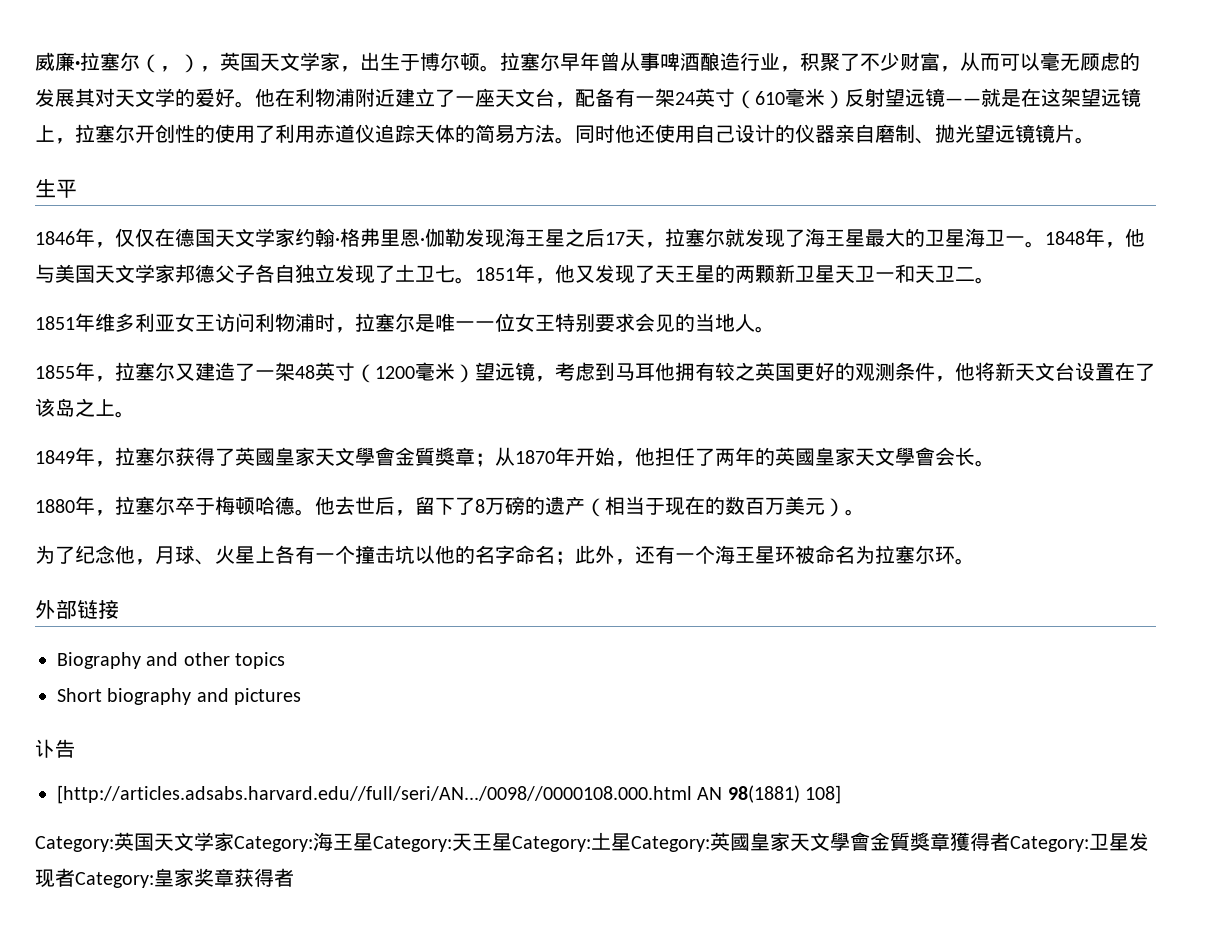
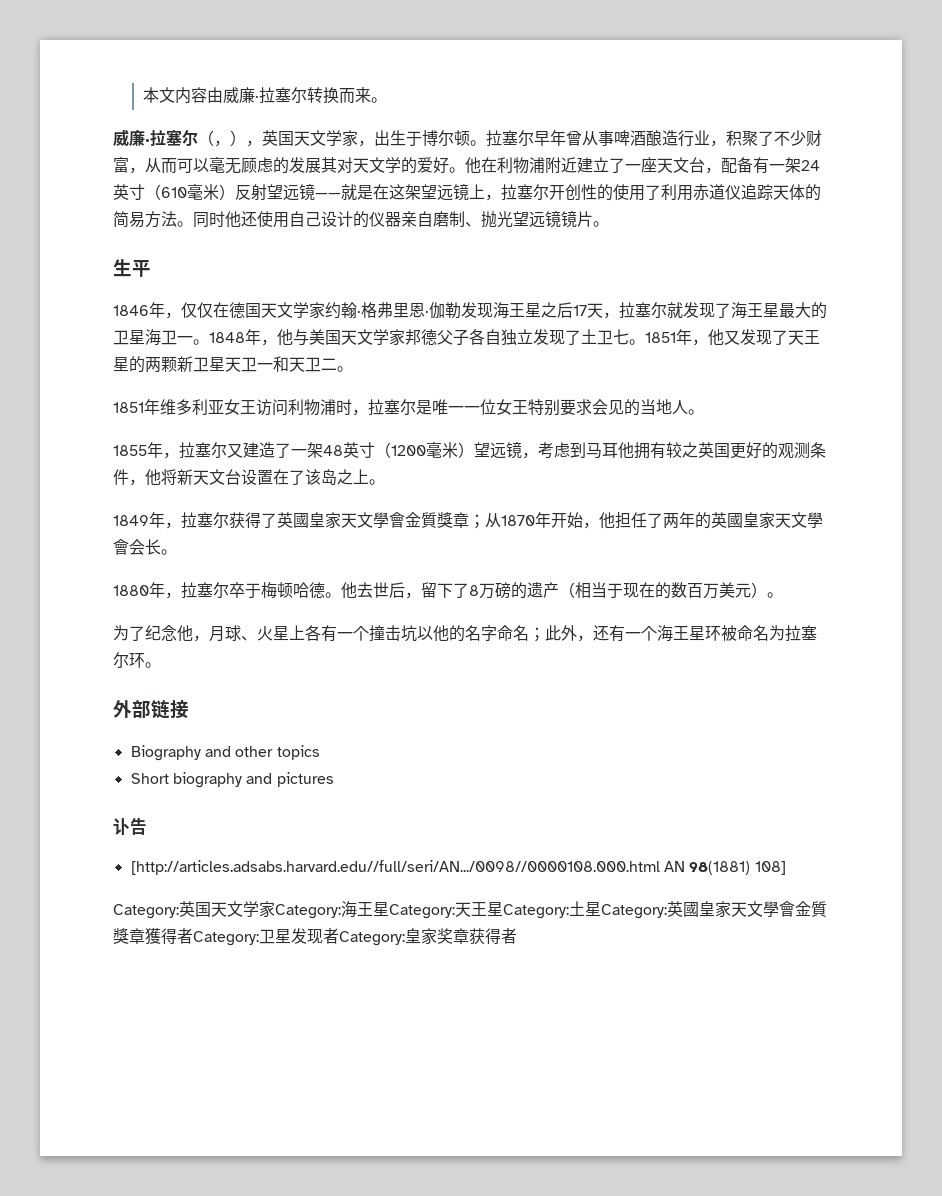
+ 本文内容由威廉·拉塞尔转换而来。

